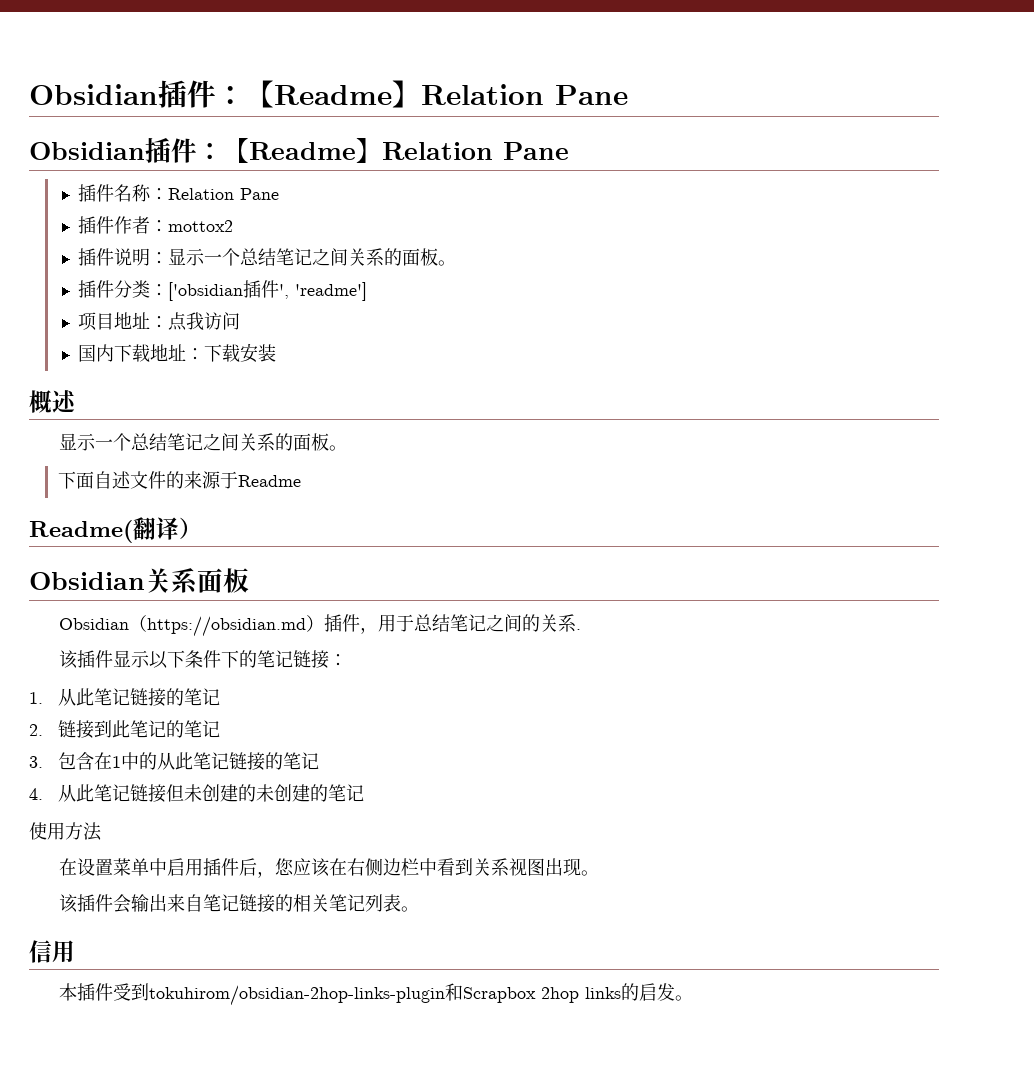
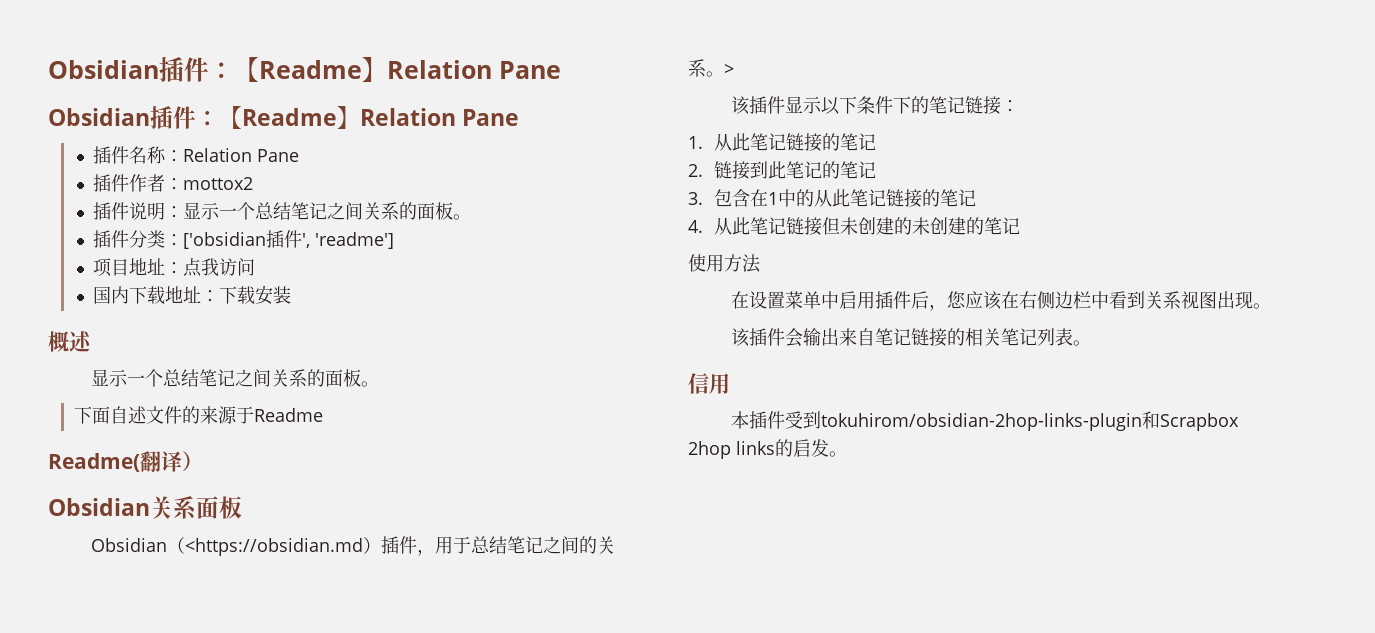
- Obsidian（https://obsidian.md）插件，用于总结笔记之间的关系.
+ Obsidian（<https://obsidian.md）插件，用于总结笔记之间的关系。>

